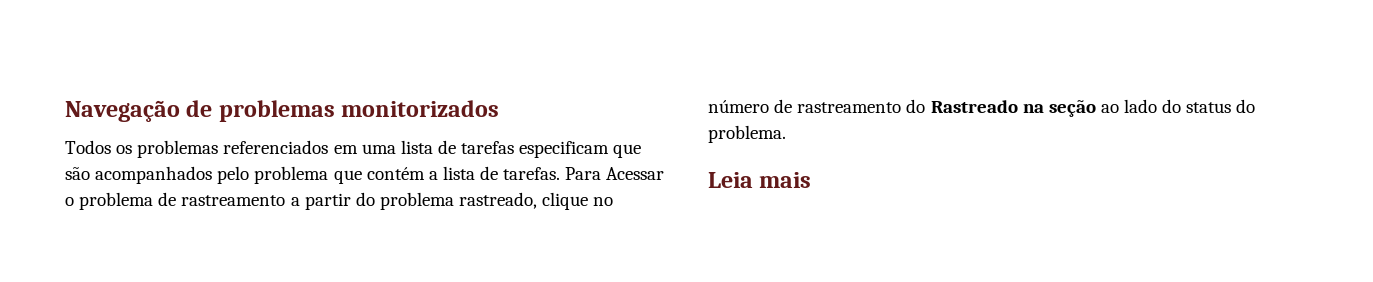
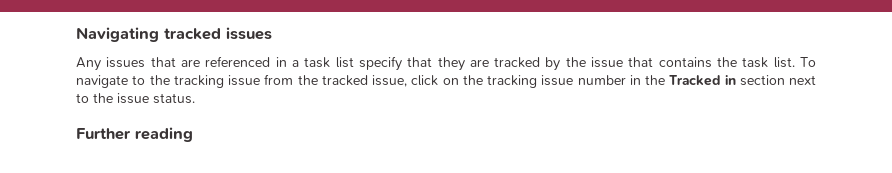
- Navegação de problemas monitorizados
- Todos os problemas referenciados em uma lista de tarefas especificam que são acompanhados pelo problema que contém a lista de tarefas. Para Acessar o problema de rastreamento a partir do problema rastreado, clique no número de rastreamento do Rastreado na seção ao lado do status do problema.
- Leia mais
+ Navigating tracked issues
+ Any issues that are referenced in a task list specify that they are tracked by the issue that contains the task list. To navigate to the tracking issue from the tracked issue, click on the tracking issue number in the Tracked in section next to the issue status.
+ Further reading

